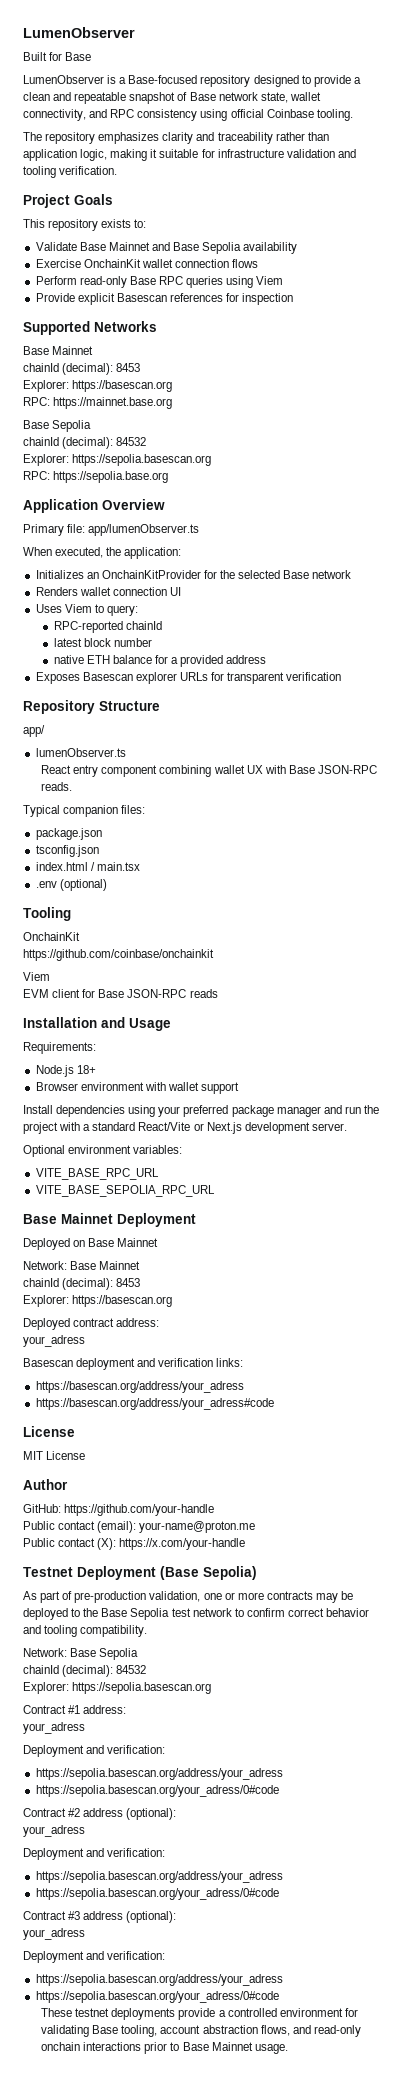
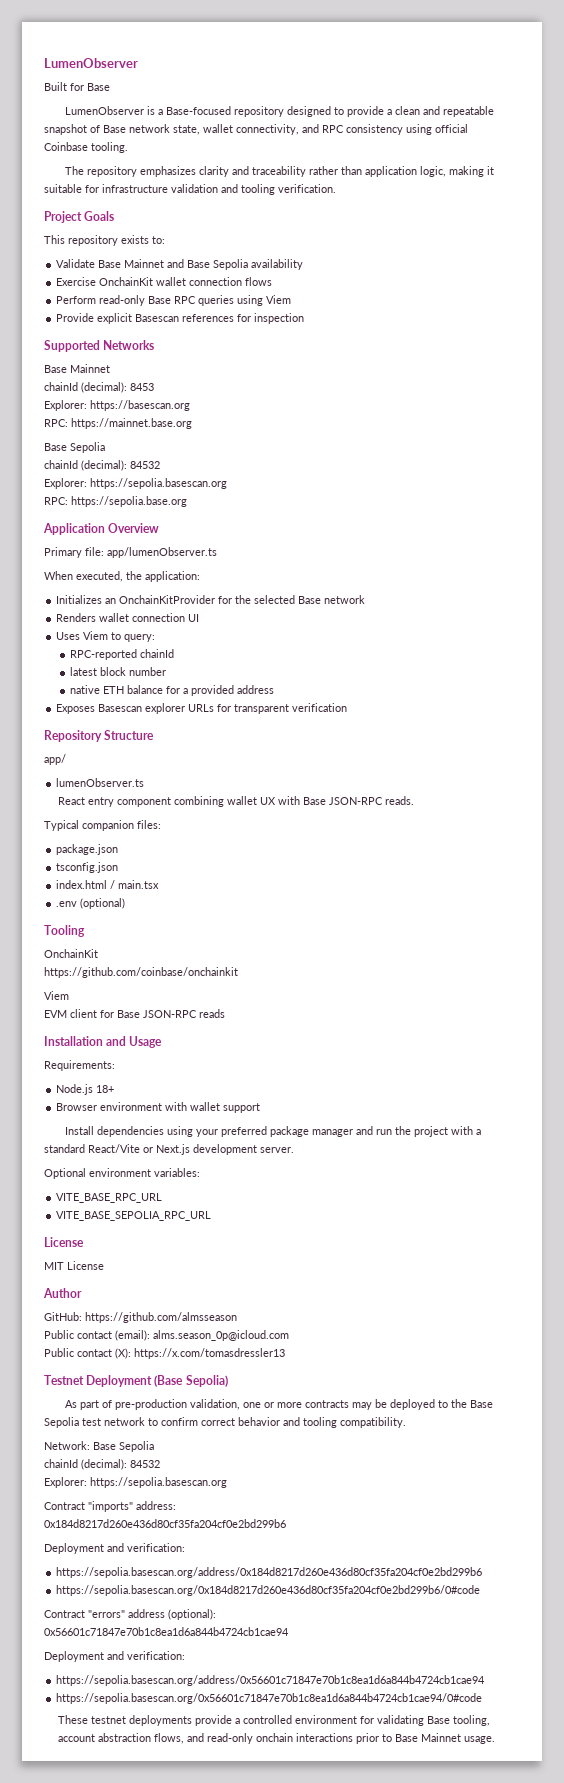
- Base Mainnet Deployment
- Deployed on Base Mainnet
- Network: Base Mainnet
- chainId (decimal): 8453
- Explorer: https://basescan.org
- Deployed contract address:
- your_adress
- Basescan deployment and verification links:
- https://basescan.org/address/your_adress
- https://basescan.org/address/your_adress#code
- GitHub: https://github.com/your-handle
+ GitHub: https://github.com/almsseason
- Public contact (email): your-name@proton.me
+ Public contact (email): alms.season_0p@icloud.com
- Public contact (X): https://x.com/your-handle
+ Public contact (X): https://x.com/tomasdressler13
- Contract #1 address:
- your_adress
+ Contract "imports" address:
+ 0x184d8217d260e436d80cf35fa204cf0e2bd299b6
  Deployment and verification:
- https://sepolia.basescan.org/address/your_adress
- https://sepolia.basescan.org/your_adress/0#code
- Contract #2 address (optional):
- your_adress
+ https://sepolia.basescan.org/address/0x184d8217d260e436d80cf35fa204cf0e2bd299b6
+ https://sepolia.basescan.org/0x184d8217d260e436d80cf35fa204cf0e2bd299b6/0#code
+ Contract "errors" address (optional):
+ 0x56601c71847e70b1c8ea1d6a844b4724cb1cae94
  Deployment and verification:
- https://sepolia.basescan.org/address/your_adress
- https://sepolia.basescan.org/your_adress/0#code
- Contract #3 address (optional):
- your_adress
- Deployment and verification:
- https://sepolia.basescan.org/address/your_adress
- https://sepolia.basescan.org/your_adress/0#code
+ https://sepolia.basescan.org/address/0x56601c71847e70b1c8ea1d6a844b4724cb1cae94
+ https://sepolia.basescan.org/0x56601c71847e70b1c8ea1d6a844b4724cb1cae94/0#code

